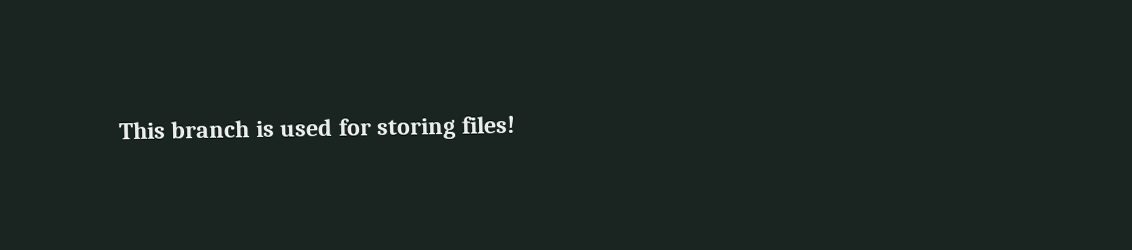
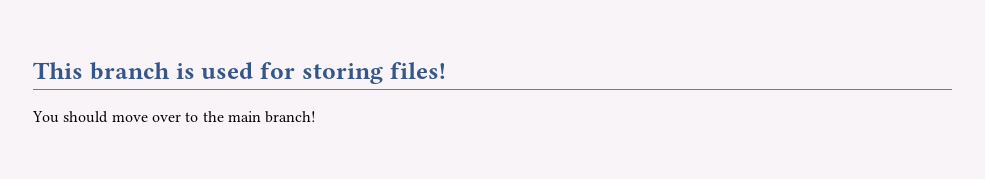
+ You should move over to the main branch!

